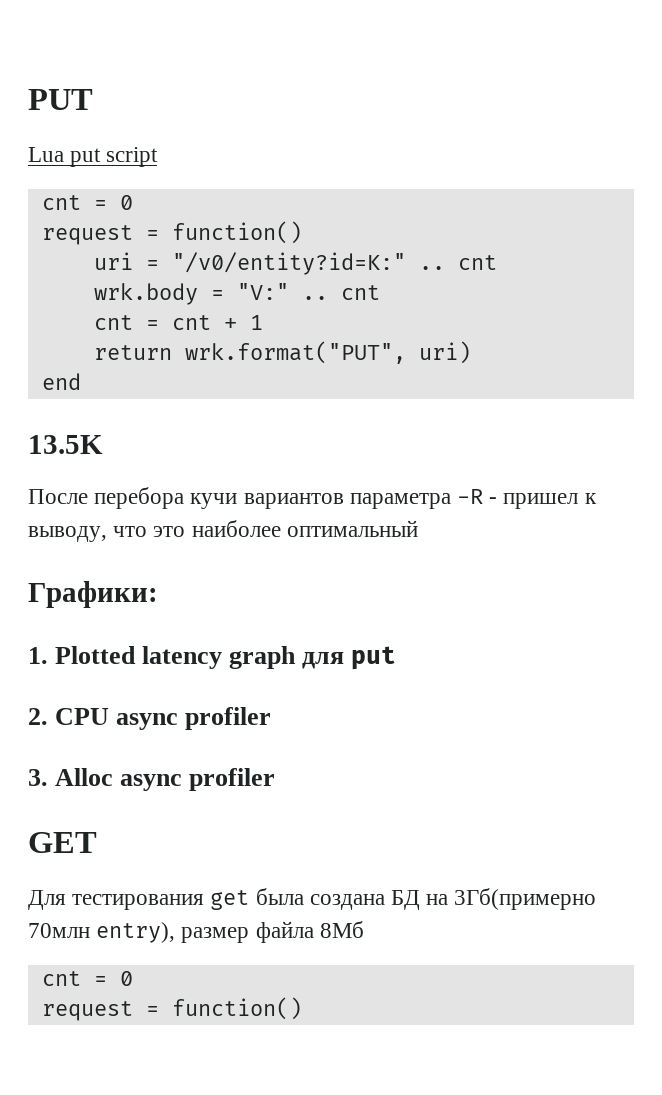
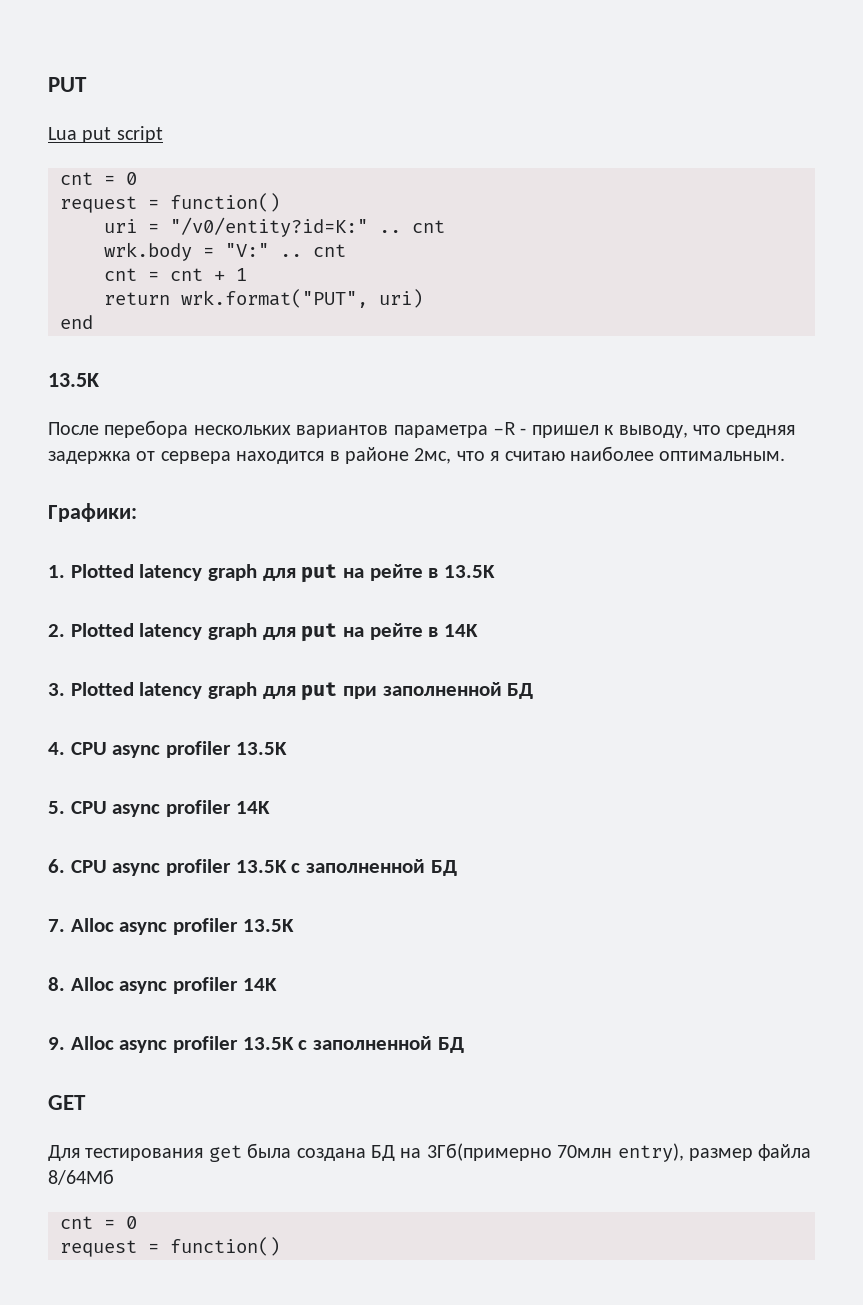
- После перебора кучи вариантов параметра -R - пришел к выводу, что это наиболее оптимальный
+ После перебора нескольких вариантов параметра -R - пришел к выводу, что средняя задержка от сервера находится в районе 2мс, что я считаю наиболее оптимальным.
- 1. Plotted latency graph для put
- 2. CPU async profiler
- 3. Alloc async profiler
+ 1. Plotted latency graph для put на рейте в 13.5K
+ 2. Plotted latency graph для put на рейте в 14K
+ 3. Plotted latency graph для put при заполненной БД
+ 4. CPU async profiler 13.5K
+ 5. CPU async profiler 14K
+ 6. CPU async profiler 13.5K c заполненной БД
+ 7. Alloc async profiler 13.5K
+ 8. Alloc async profiler 14K
+ 9. Alloc async profiler 13.5K c заполненной БД
- Для тестирования get была создана БД на 3Гб(примерно 70млн entry), размер файла 8Мб
+ Для тестирования get была создана БД на 3Гб(примерно 70млн entry), размер файла 8/64Мб

